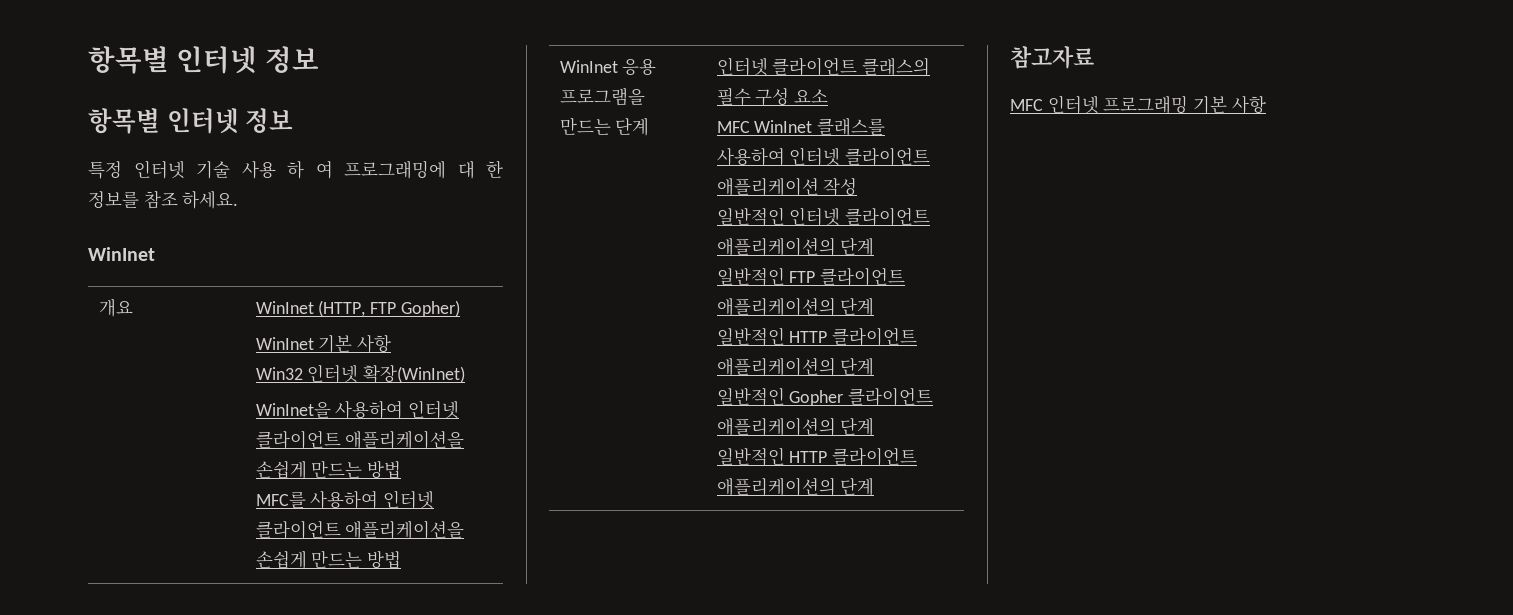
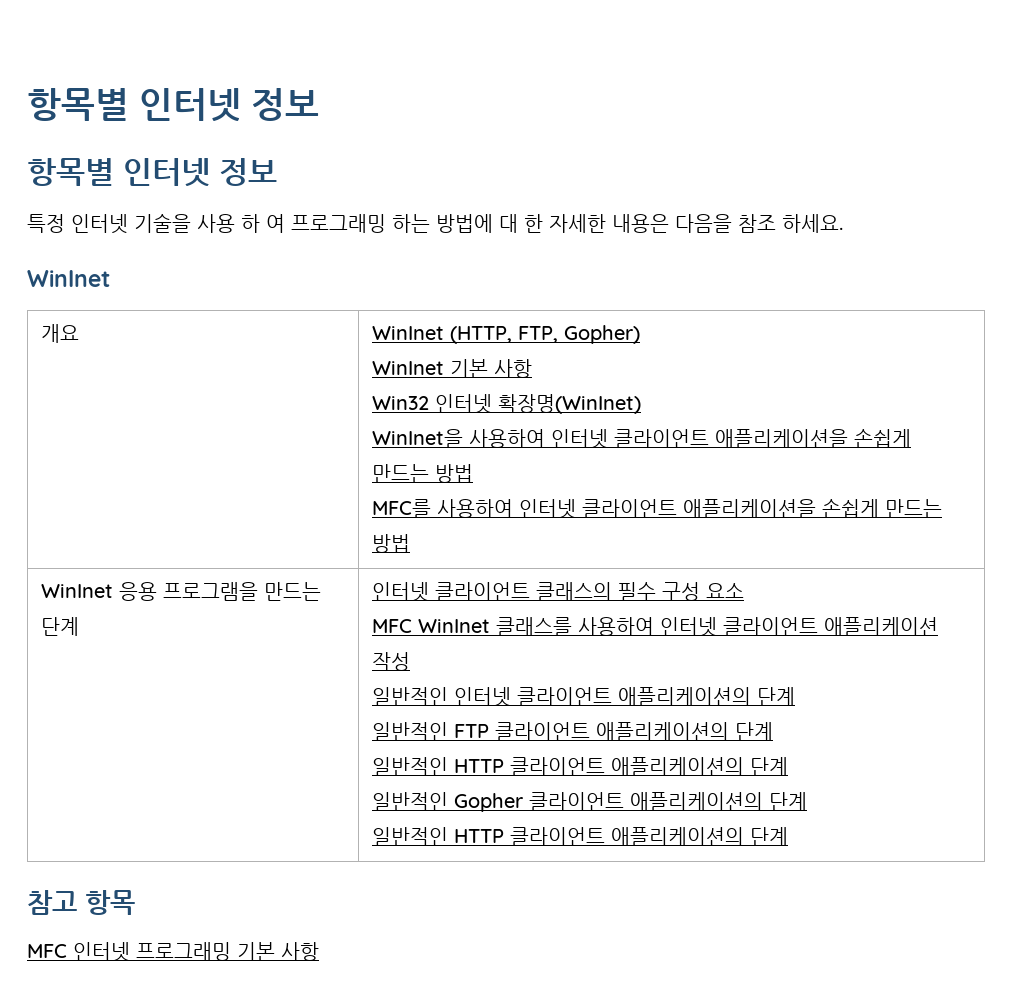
- 특정 인터넷 기술 사용 하 여 프로그래밍에 대 한 정보를 참조 하세요.
+ 특정 인터넷 기술을 사용 하 여 프로그래밍 하는 방법에 대 한 자세한 내용은 다음을 참조 하세요.
- 개요 | WinInet (HTTP, FTP Gopher)
+ 개요 | WinInet (HTTP, FTP, Gopher)
  WinInet 기본 사항
- Win32 인터넷 확장(WinInet)
+ Win32 인터넷 확장명(WinInet)
- 참고자료
+ 참고 항목

